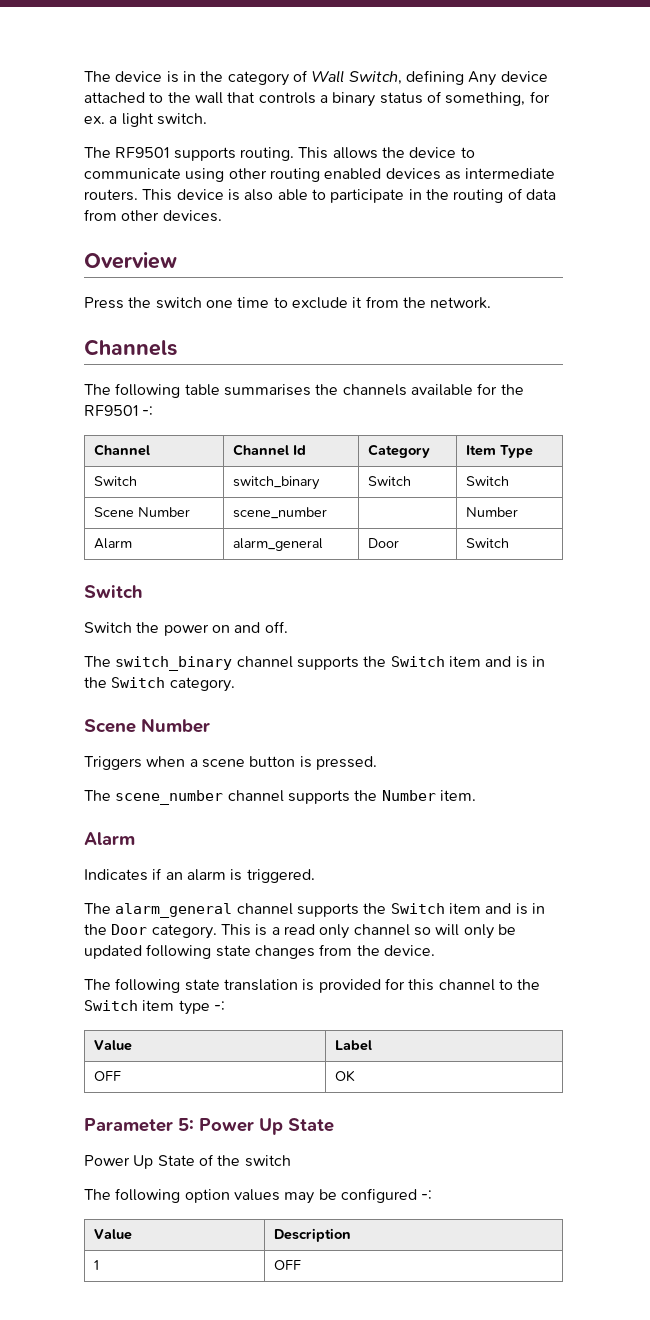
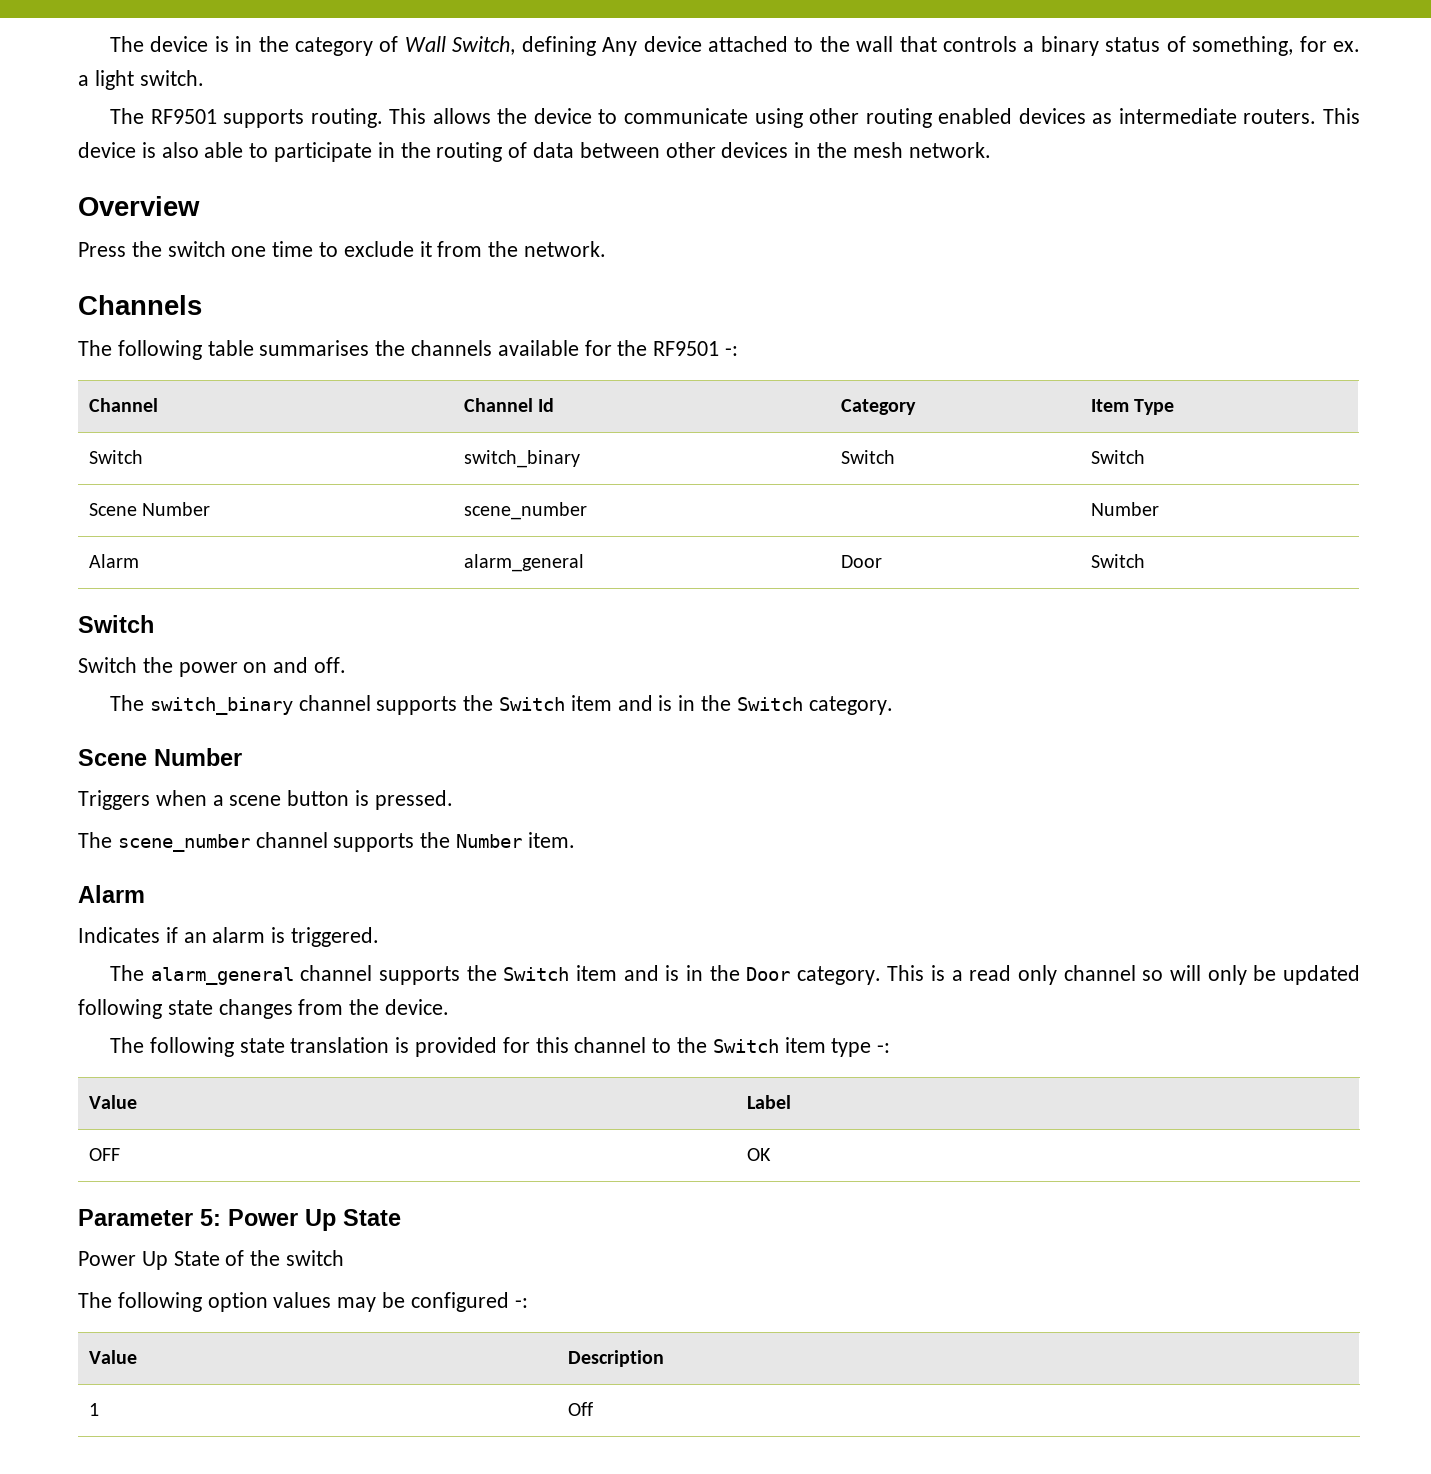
- This device is also able to participate in the routing of data from other devices.
+ This device is also able to participate in the routing of data between other devices in the mesh network.
- 1 | OFF
+ 1 | Off

